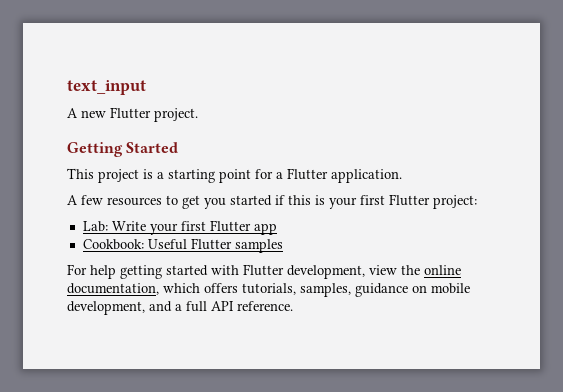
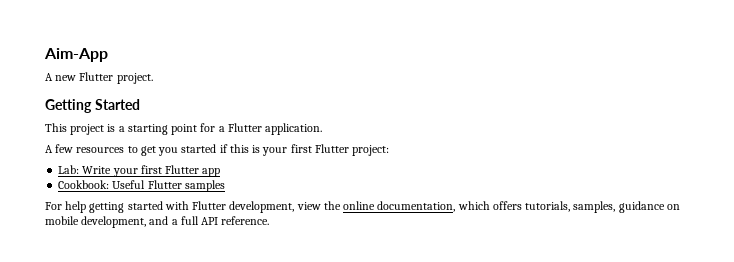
- text_input
+ Aim-App

